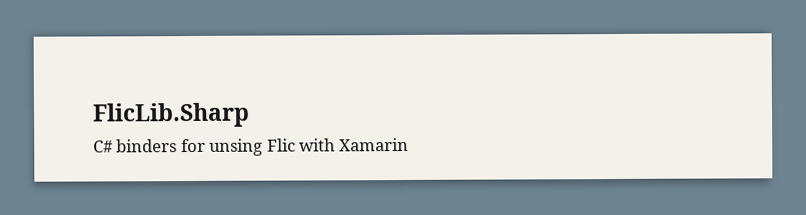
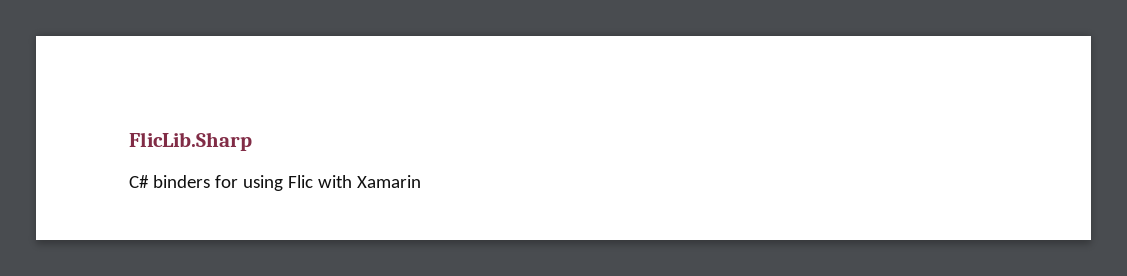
- C# binders for unsing Flic with Xamarin
+ C# binders for using Flic with Xamarin

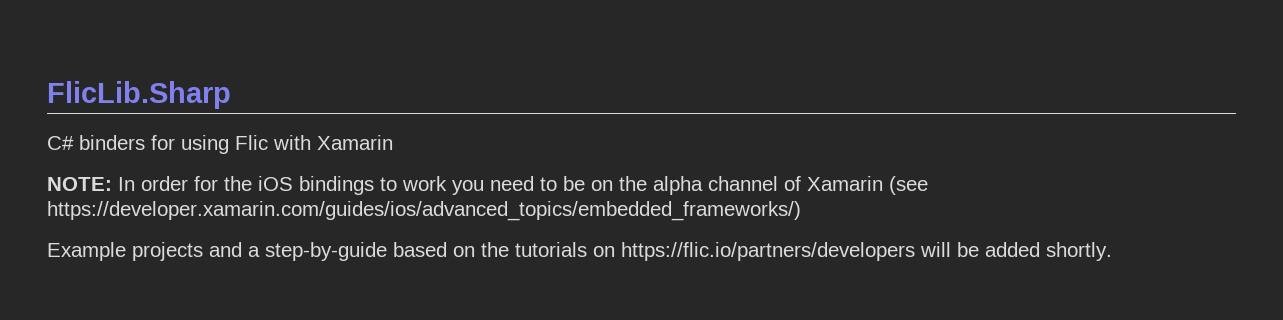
+ NOTE: In order for the iOS bindings to work you need to be on the alpha channel of Xamarin (see https://developer.xamarin.com/guides/ios/advanced_topics/embedded_frameworks/)
+ Example projects and a step-by-guide based on the tutorials on https://flic.io/partners/developers will be added shortly.

